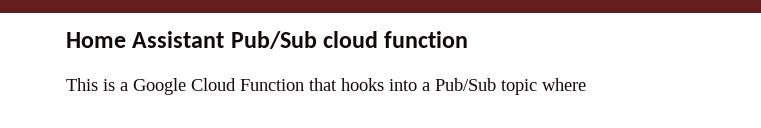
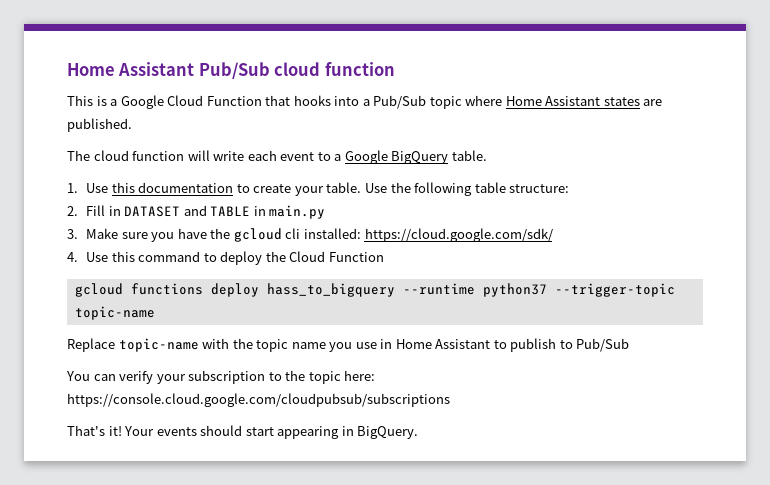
- This is a Google Cloud Function that hooks into a Pub/Sub topic where
+ This is a Google Cloud Function that hooks into a Pub/Sub topic where Home Assistant states are published.
+ The cloud function will write each event to a Google BigQuery table.
+ 1. Use this documentation to create your table. Use the following table structure:
+ 2. Fill in DATASET and TABLE in main.py
+ 3. Make sure you have the gcloud cli installed: https://cloud.google.com/sdk/
+ 4. Use this command to deploy the Cloud Function
+ gcloud functions deploy hass_to_bigquery --runtime python37 --trigger-topic topic-name
+ Replace topic-name with the topic name you use in Home Assistant to publish to Pub/Sub
+ You can verify your subscription to the topic here: https://console.cloud.google.com/cloudpubsub/subscriptions
+ That's it! Your events should start appearing in BigQuery.

